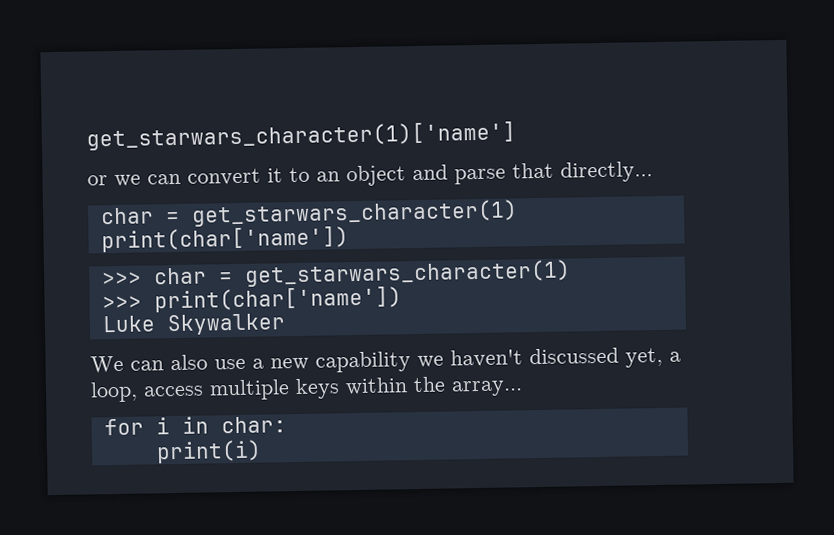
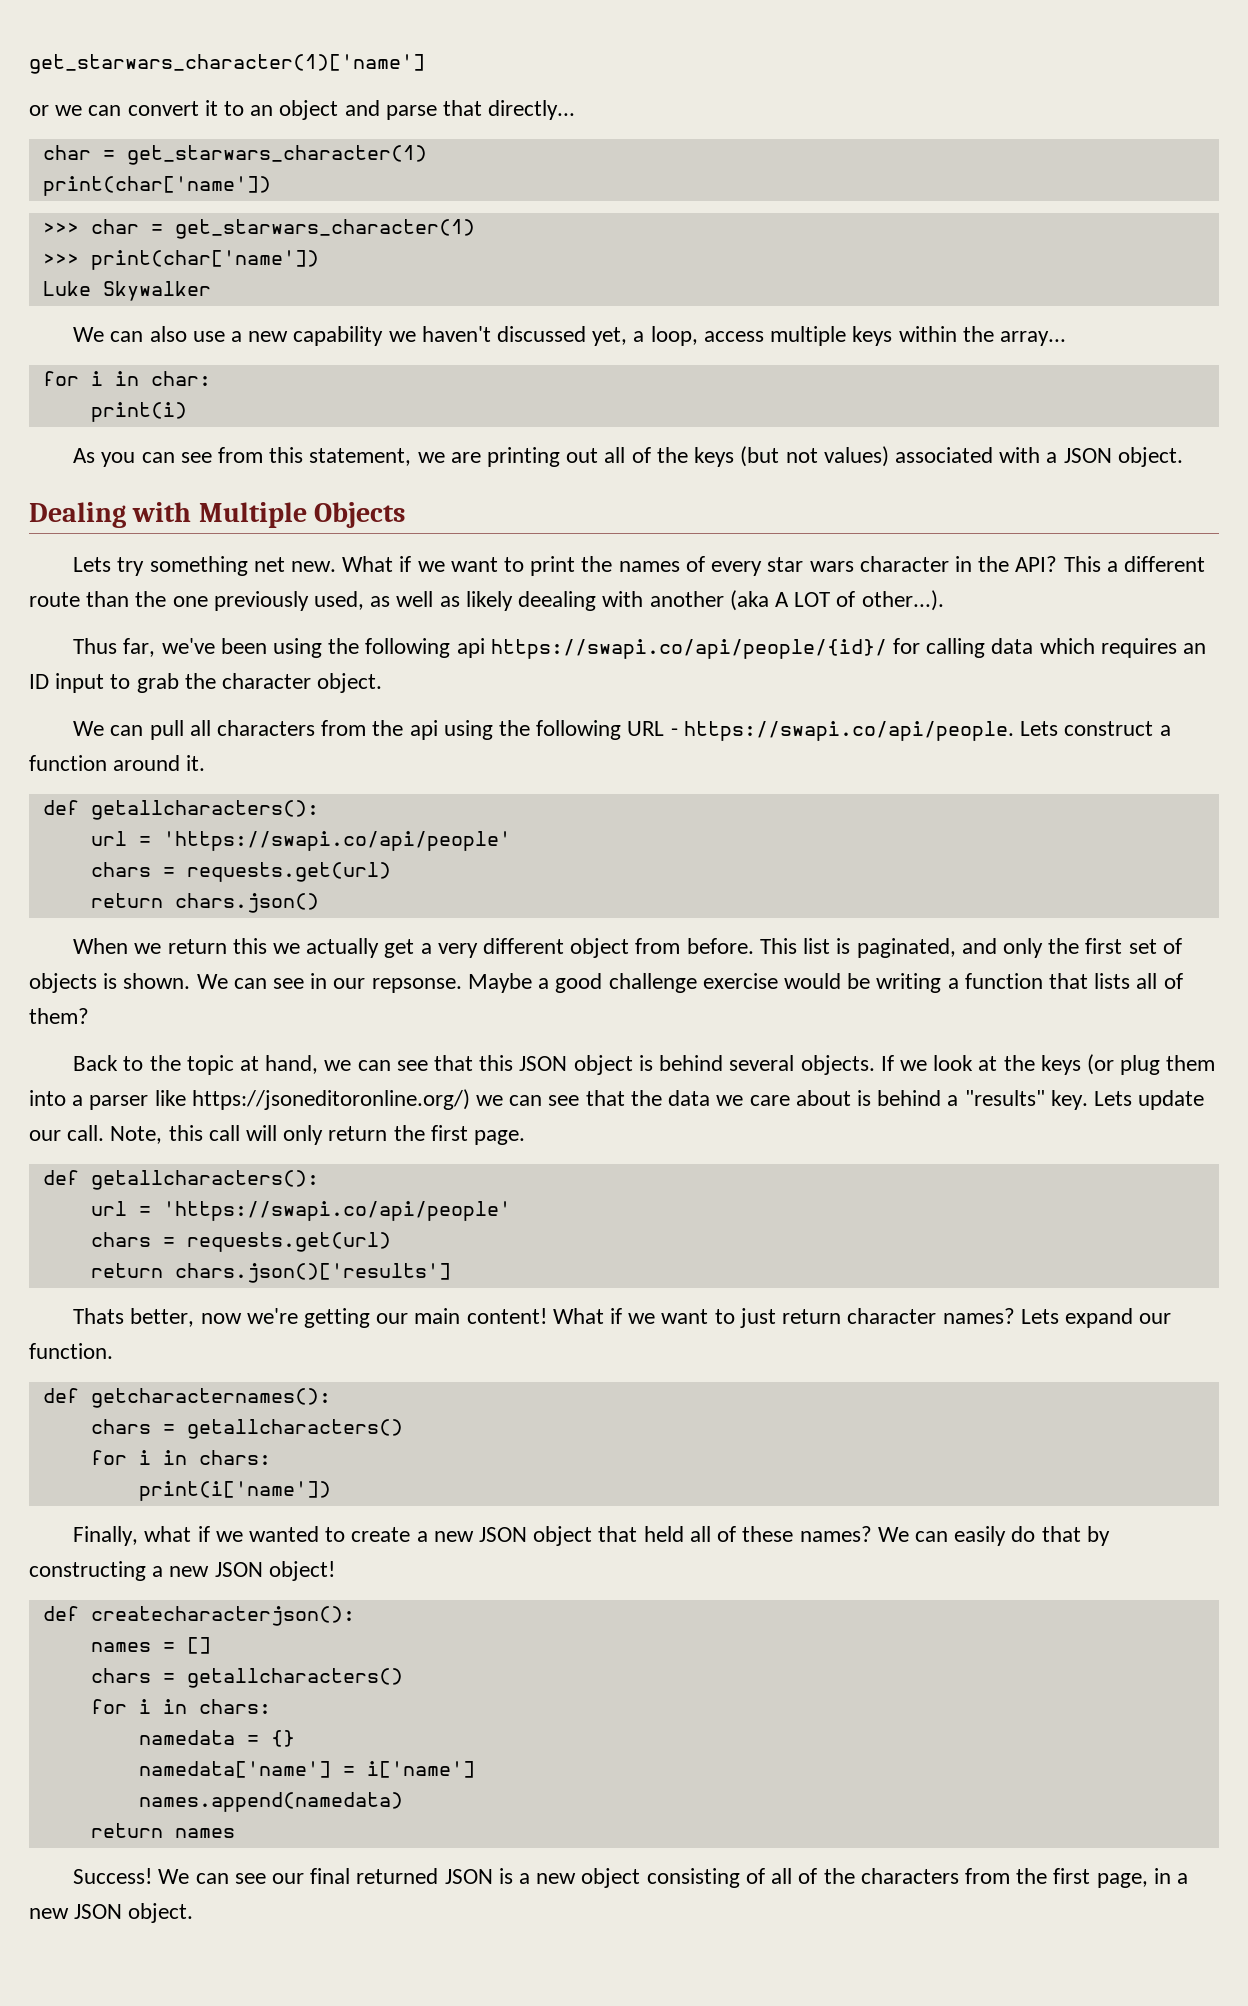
+ As you can see from this statement, we are printing out all of the keys (but not values) associated with a JSON object.
+ Dealing with Multiple Objects
+ Lets try something net new. What if we want to print the names of every star wars character in the API? This a different route than the one previously used, as well as likely deealing with another (aka A LOT of other...).
+ Thus far, we've been using the following api https://swapi.co/api/people/{id}/ for calling data which requires an ID input to grab the character object.
+ We can pull all characters from the api using the following URL - https://swapi.co/api/people. Lets construct a function around it.
+ def getallcharacters():
+ url = 'https://swapi.co/api/people'
+ chars = requests.get(url)
+ return chars.json()
+ When we return this we actually get a very different object from before. This list is paginated, and only the first set of objects is shown. We can see in our repsonse. Maybe a good challenge exercise would be writing a function that lists all of them?
+ Back to the topic at hand, we can see that this JSON object is behind several objects. If we look at the keys (or plug them into a parser like https://jsoneditoronline.org/) we can see that the data we care about is behind a "results" key. Lets update our call. Note, this call will only return the first page.
+ def getallcharacters():
+ url = 'https://swapi.co/api/people'
+ chars = requests.get(url)
+ return chars.json()['results']
+ Thats better, now we're getting our main content! What if we want to just return character names? Lets expand our function.
+ def getcharacternames():
+ chars = getallcharacters()
+ for i in chars:
+ print(i['name'])
+ Finally, what if we wanted to create a new JSON object that held all of these names? We can easily do that by constructing a new JSON object!
+ def createcharacterjson():
+ names = []
+ chars = getallcharacters()
+ for i in chars:
+ namedata = {}
+ namedata['name'] = i['name']
+ names.append(namedata)
+ return names
+ Success! We can see our final returned JSON is a new object consisting of all of the characters from the first page, in a new JSON object.

